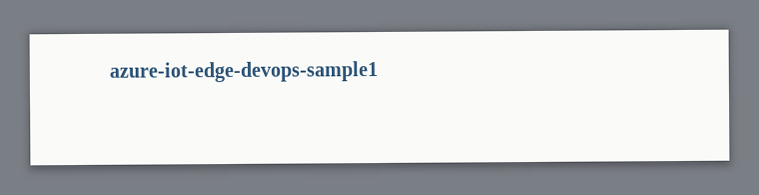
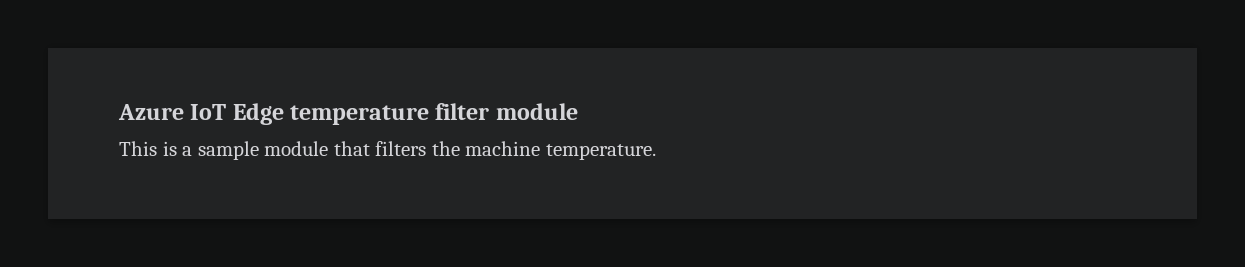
- azure-iot-edge-devops-sample1
+ Azure IoT Edge temperature filter module
+ This is a sample module that filters the machine temperature.

